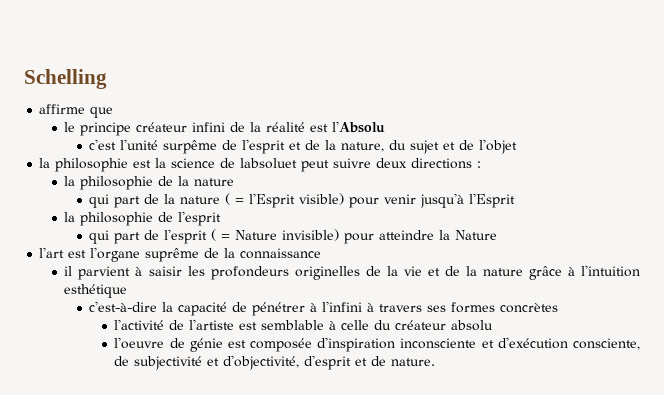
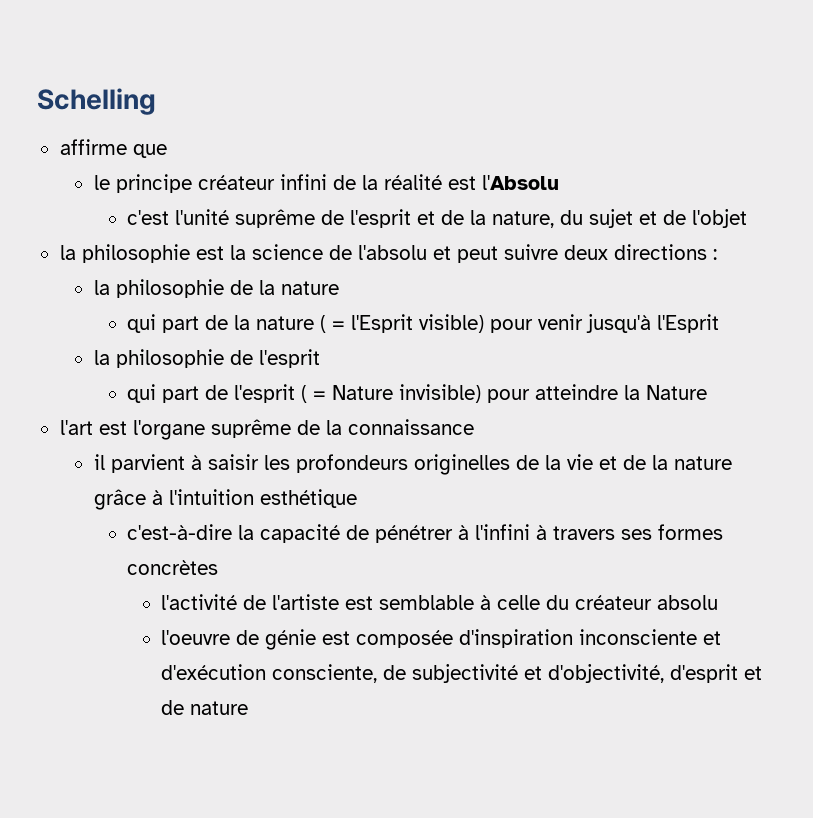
- c'est l'unité surpême de l'esprit et de la nature, du sujet et de l'objet
+ c'est l'unité suprême de l'esprit et de la nature, du sujet et de l'objet
- la philosophie est la science de labsoluet peut suivre deux directions :
+ la philosophie est la science de l'absolu et peut suivre deux directions :
- l'oeuvre de génie est composée d'inspiration inconsciente et d'exécution consciente, de subjectivité et d'objectivité, d'esprit et de nature.
+ l'oeuvre de génie est composée d'inspiration inconsciente et d'exécution consciente, de subjectivité et d'objectivité, d'esprit et de nature

